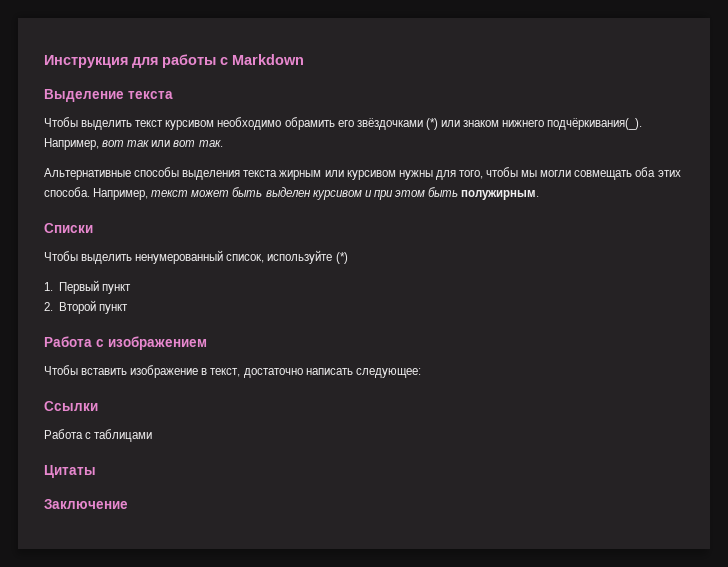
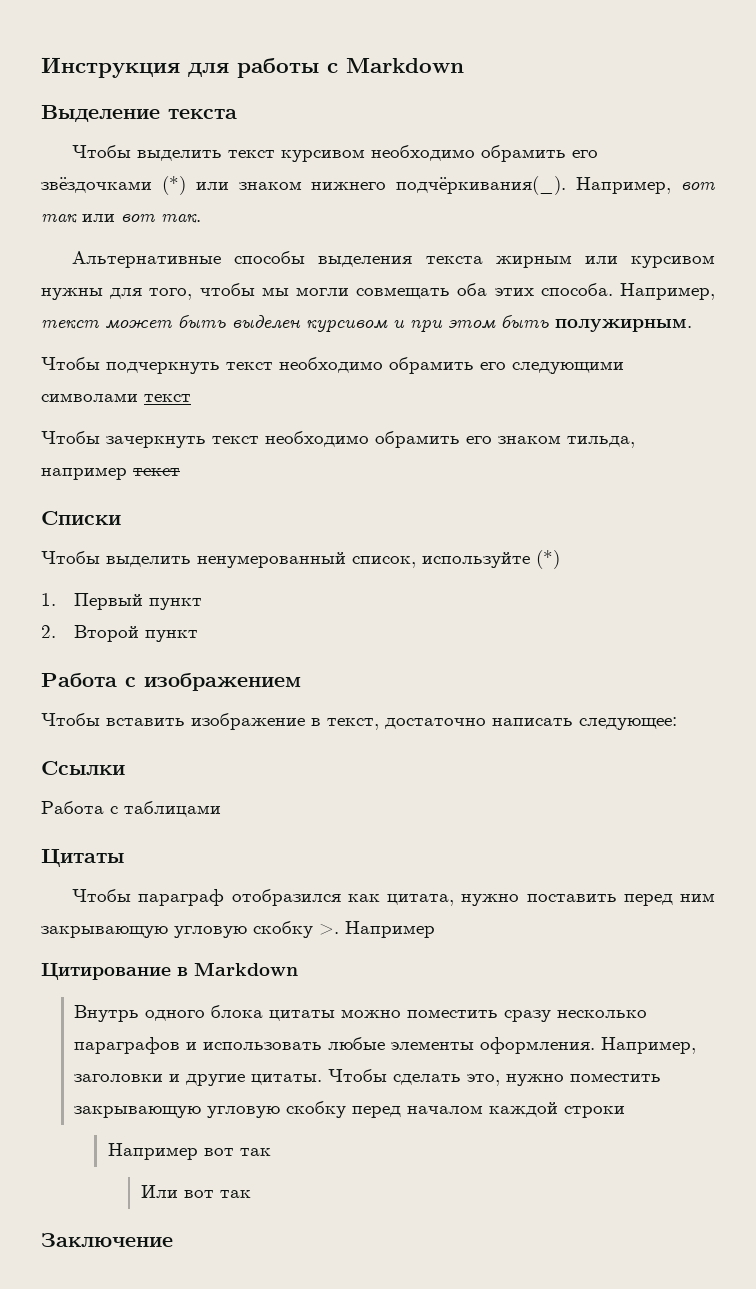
+ Чтобы подчеркнуть текст необходимо обрамить его следующими символами текст
+ Чтобы зачеркнуть текст необходимо обрамить его знаком тильда, например текст
+ Чтобы параграф отобразился как цитата, нужно поставить перед ним закрывающую угловую скобку >. Например
+ Цитирование в Markdown
+ Внутрь одного блока цитаты можно поместить сразу несколько параграфов и использовать любые элементы оформления. Например, заголовки и другие цитаты. Чтобы сделать это, нужно поместить закрывающую угловую скобку перед началом каждой строки
+ Например вот так
+ Или вот так

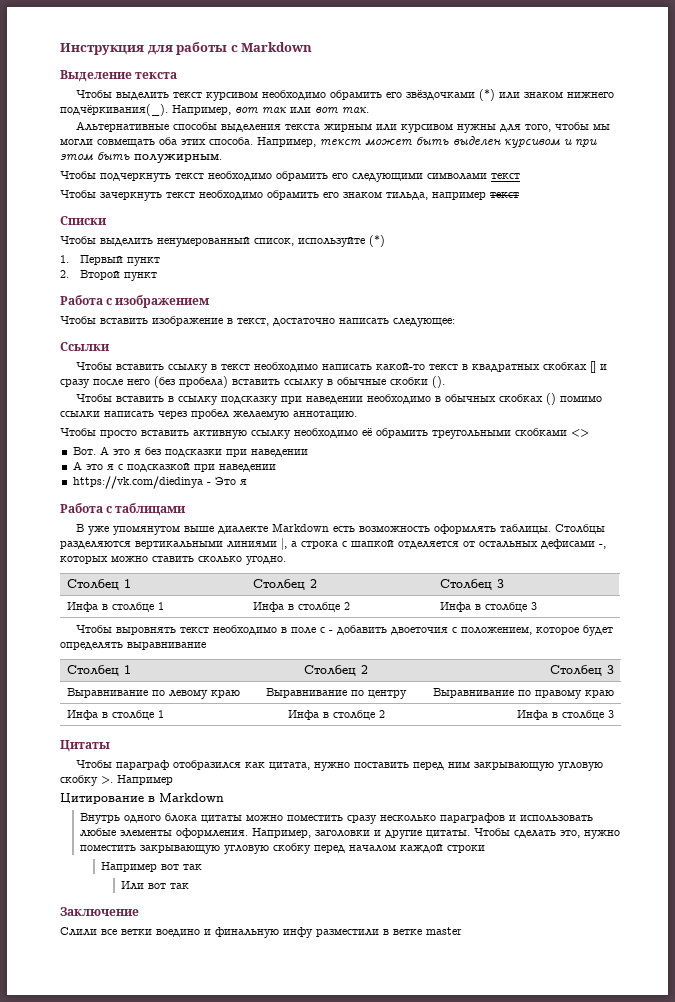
+ Чтобы вставить ссылку в текст необходимо написать какой-то текст в квадратных скобках [] и сразу после него (без пробела) вставить ссылку в обычные скобки ().
+ Чтобы вставить в ссылку подсказку при наведении необходимо в обычных скобках () помимо ссылки написать через пробел желаемую аннотацию.
+ Чтобы просто вставить активную ссылку необходимо её обрамить треугольными скобками <>
+ Вот. А это я без подсказки при наведении
+ А это я с подсказкой при наведении
+ https://vk.com/diedinya - Это я
  Работа с таблицами
+ В уже упомянутом выше диалекте Markdown есть возможность оформлять таблицы. Столбцы разделяются вертикальными линиями |, а строка с шапкой отделяется от остальных дефисами -, которых можно ставить сколько угодно.
+ Столбец 1 | Столбец 2 | Столбец 3
+ Инфа в столбце 1 | Инфа в столбце 2 | Инфа в столбце 3
+ Чтобы выровнять текст необходимо в поле с - добавить двоеточия с положением, которое будет определять выравнивание
+ Столбец 1 | Столбец 2 | Столбец 3
+ Выравнивание по левому краю | Выравнивание по центру | Выравнивание по правому краю
+ Инфа в столбце 1 | Инфа в столбце 2 | Инфа в столбце 3
+ Слили все ветки воедино и финальную инфу разместили в ветке master

